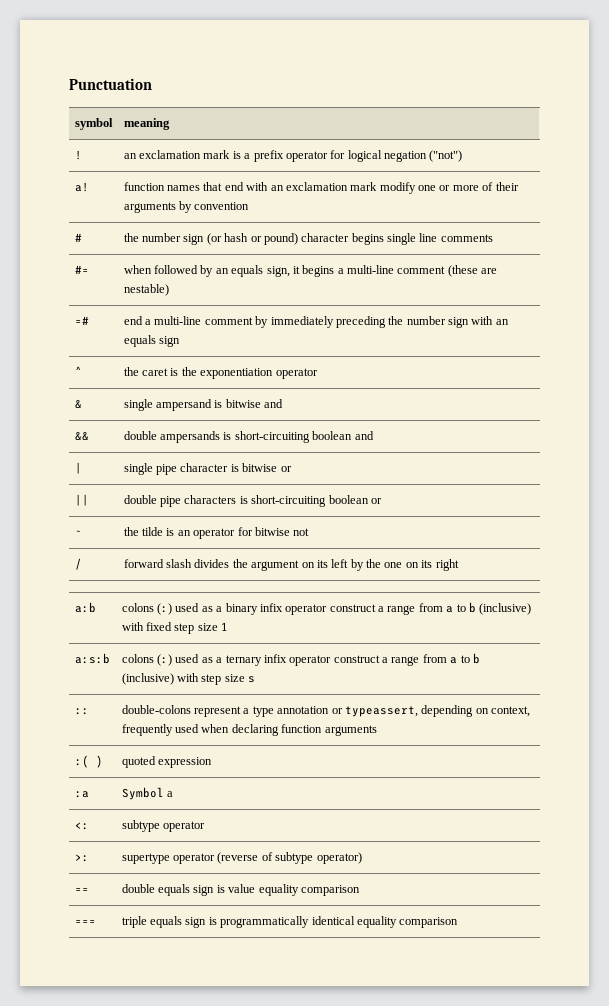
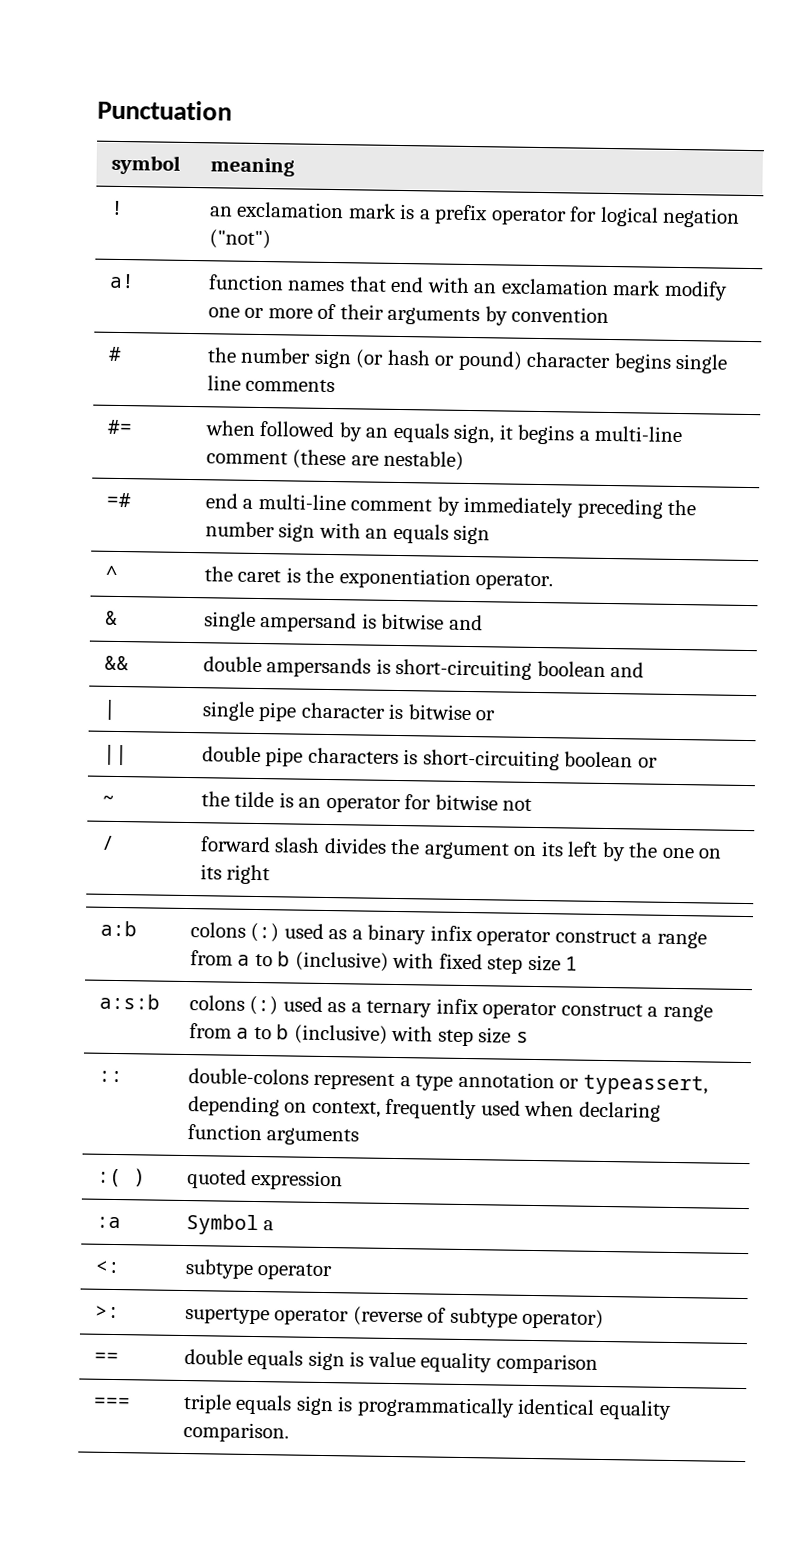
- ^ | the caret is the exponentiation operator
+ ^ | the caret is the exponentiation operator.
- === | triple equals sign is programmatically identical equality comparison
+ === | triple equals sign is programmatically identical equality comparison.

